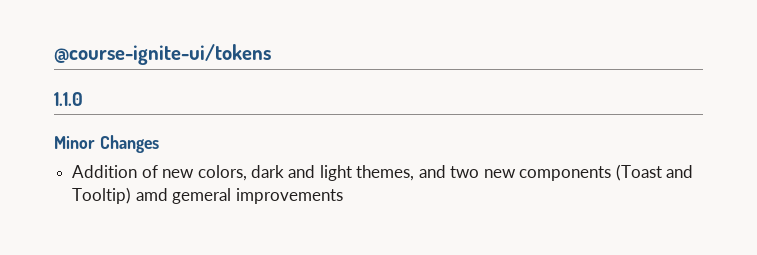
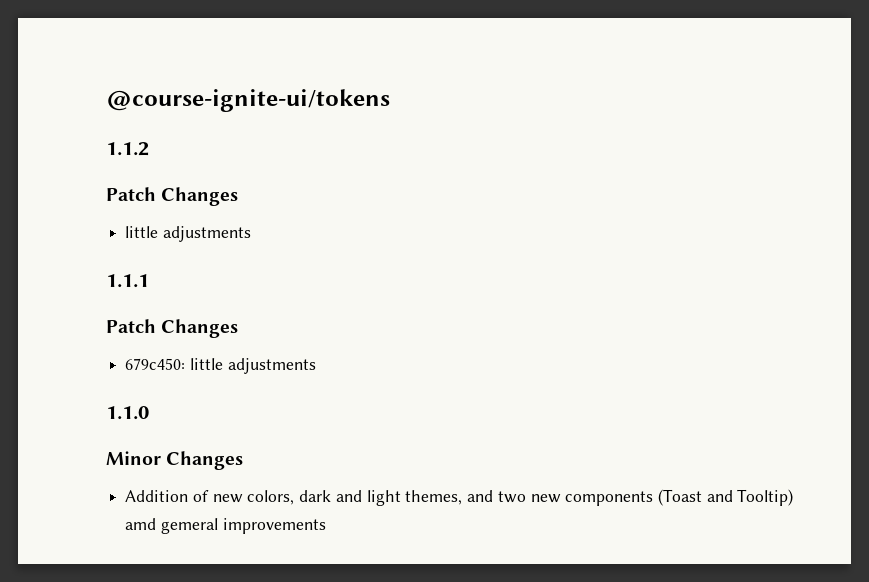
+ 1.1.2
+ Patch Changes
+ little adjustments
+ 1.1.1
+ Patch Changes
+ 679c450: little adjustments

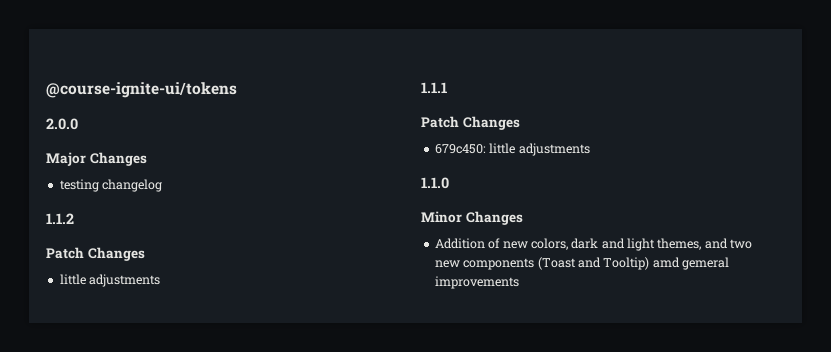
+ 2.0.0
+ Major Changes
+ testing changelog

